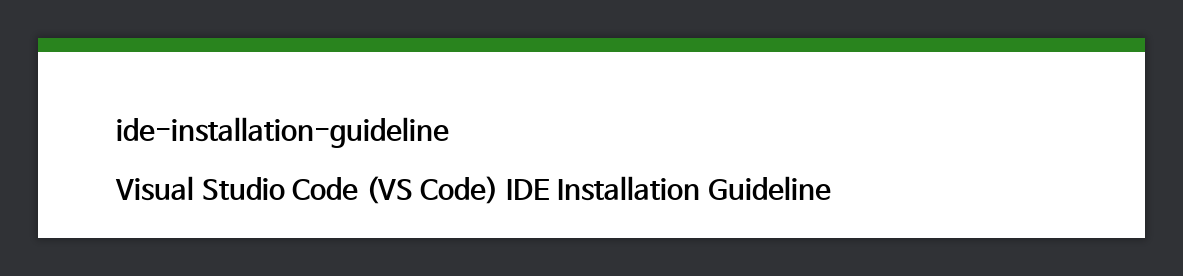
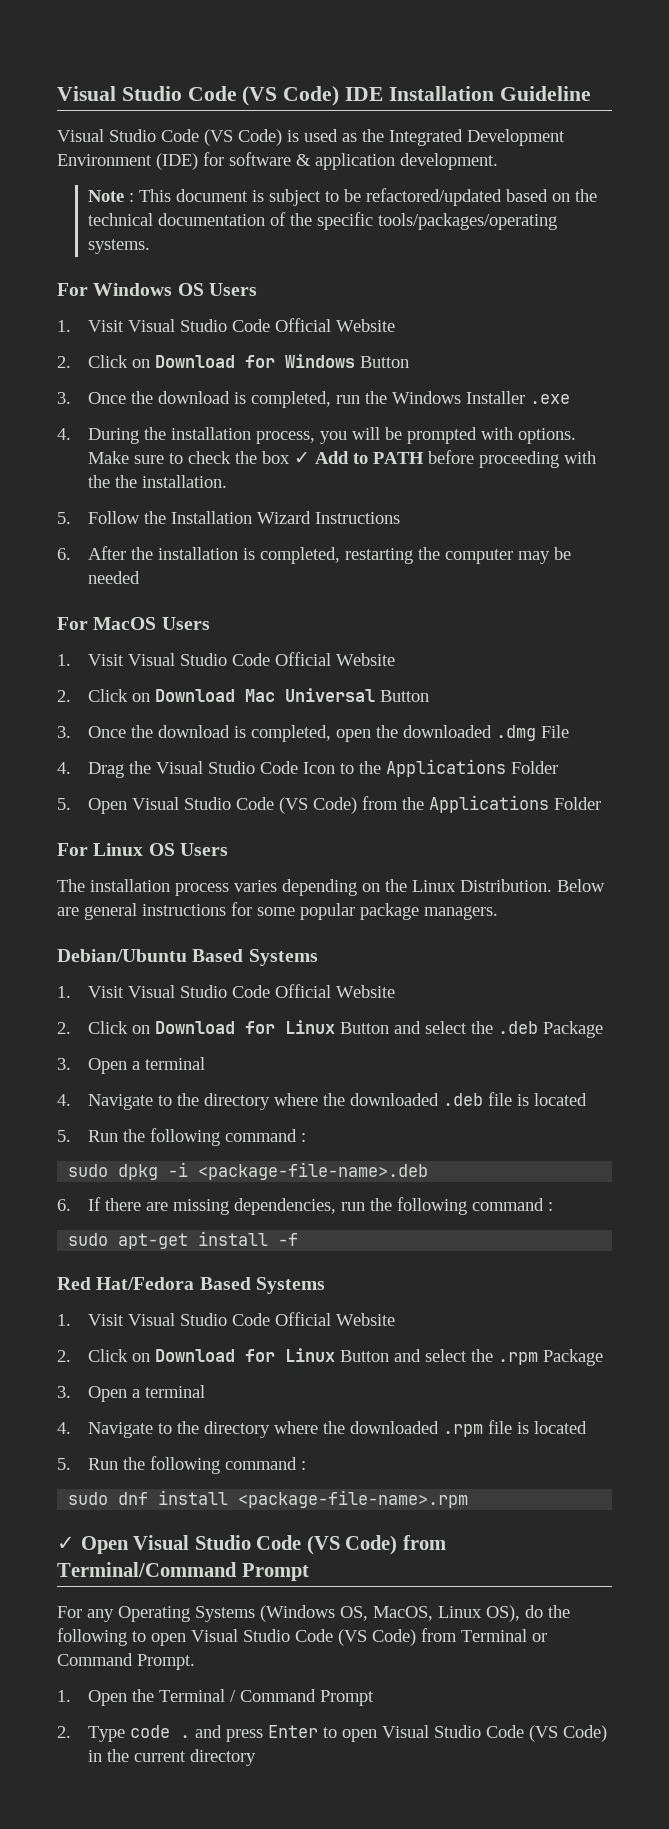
- ide-installation-guideline
+ Visual Studio Code (VS Code) is used as the Integrated Development Environment (IDE) for software & application development.
+ Note : This document is subject to be refactored/updated based on the technical documentation of the specific tools/packages/operating systems.
+ For Windows OS Users
+ 1. Visit Visual Studio Code Official Website
+ 2. Click on Download for Windows Button
+ 3. Once the download is completed, run the Windows Installer .exe
+ 4. During the installation process, you will be prompted with options. Make sure to check the box ✓ Add to PATH before proceeding with the the installation.
+ 5. Follow the Installation Wizard Instructions
+ 6. After the installation is completed, restarting the computer may be needed
+ For MacOS Users
+ 1. Visit Visual Studio Code Official Website
+ 2. Click on Download Mac Universal Button
+ 3. Once the download is completed, open the downloaded .dmg File
+ 4. Drag the Visual Studio Code Icon to the Applications Folder
+ 5. Open Visual Studio Code (VS Code) from the Applications Folder
+ For Linux OS Users
+ The installation process varies depending on the Linux Distribution. Below are general instructions for some popular package managers.
+ Debian/Ubuntu Based Systems
+ 1. Visit Visual Studio Code Official Website
+ 2. Click on Download for Linux Button and select the .deb Package
+ 3. Open a terminal
+ 4. Navigate to the directory where the downloaded .deb file is located
+ 5. Run the following command :
+ sudo dpkg -i <package-file-name>.deb
+ 6. If there are missing dependencies, run the following command :
+ sudo apt-get install -f
+ Red Hat/Fedora Based Systems
+ 1. Visit Visual Studio Code Official Website
+ 2. Click on Download for Linux Button and select the .rpm Package
+ 3. Open a terminal
+ 4. Navigate to the directory where the downloaded .rpm file is located
+ 5. Run the following command :
+ sudo dnf install <package-file-name>.rpm
+ ✓ Open Visual Studio Code (VS Code) from Terminal/Command Prompt
+ For any Operating Systems (Windows OS, MacOS, Linux OS), do the following to open Visual Studio Code (VS Code) from Terminal or Command Prompt.
+ 1. Open the Terminal / Command Prompt
+ 2. Type code . and press Enter to open Visual Studio Code (VS Code) in the current directory

